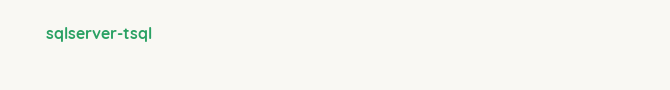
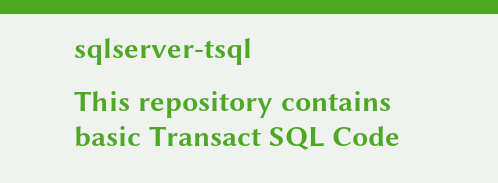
+ This repository contains basic Transact SQL Code

